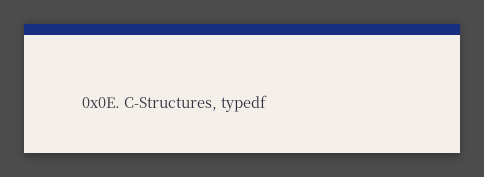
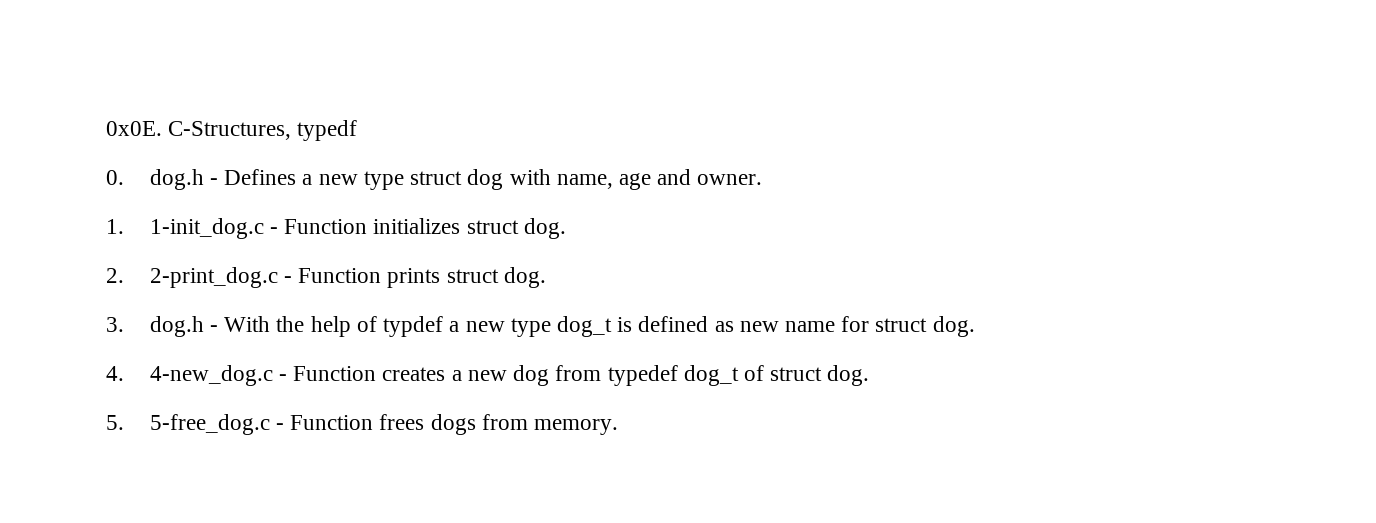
+ 0. dog.h - Defines a new type struct dog with name, age and owner.
+ 1. 1-init_dog.c - Function initializes struct dog.
+ 2. 2-print_dog.c - Function prints struct dog.
+ 3. dog.h - With the help of typdef a new type dog_t is defined as new name for struct dog.
+ 4. 4-new_dog.c - Function creates a new dog from typedef dog_t of struct dog.
+ 5. 5-free_dog.c - Function frees dogs from memory.

